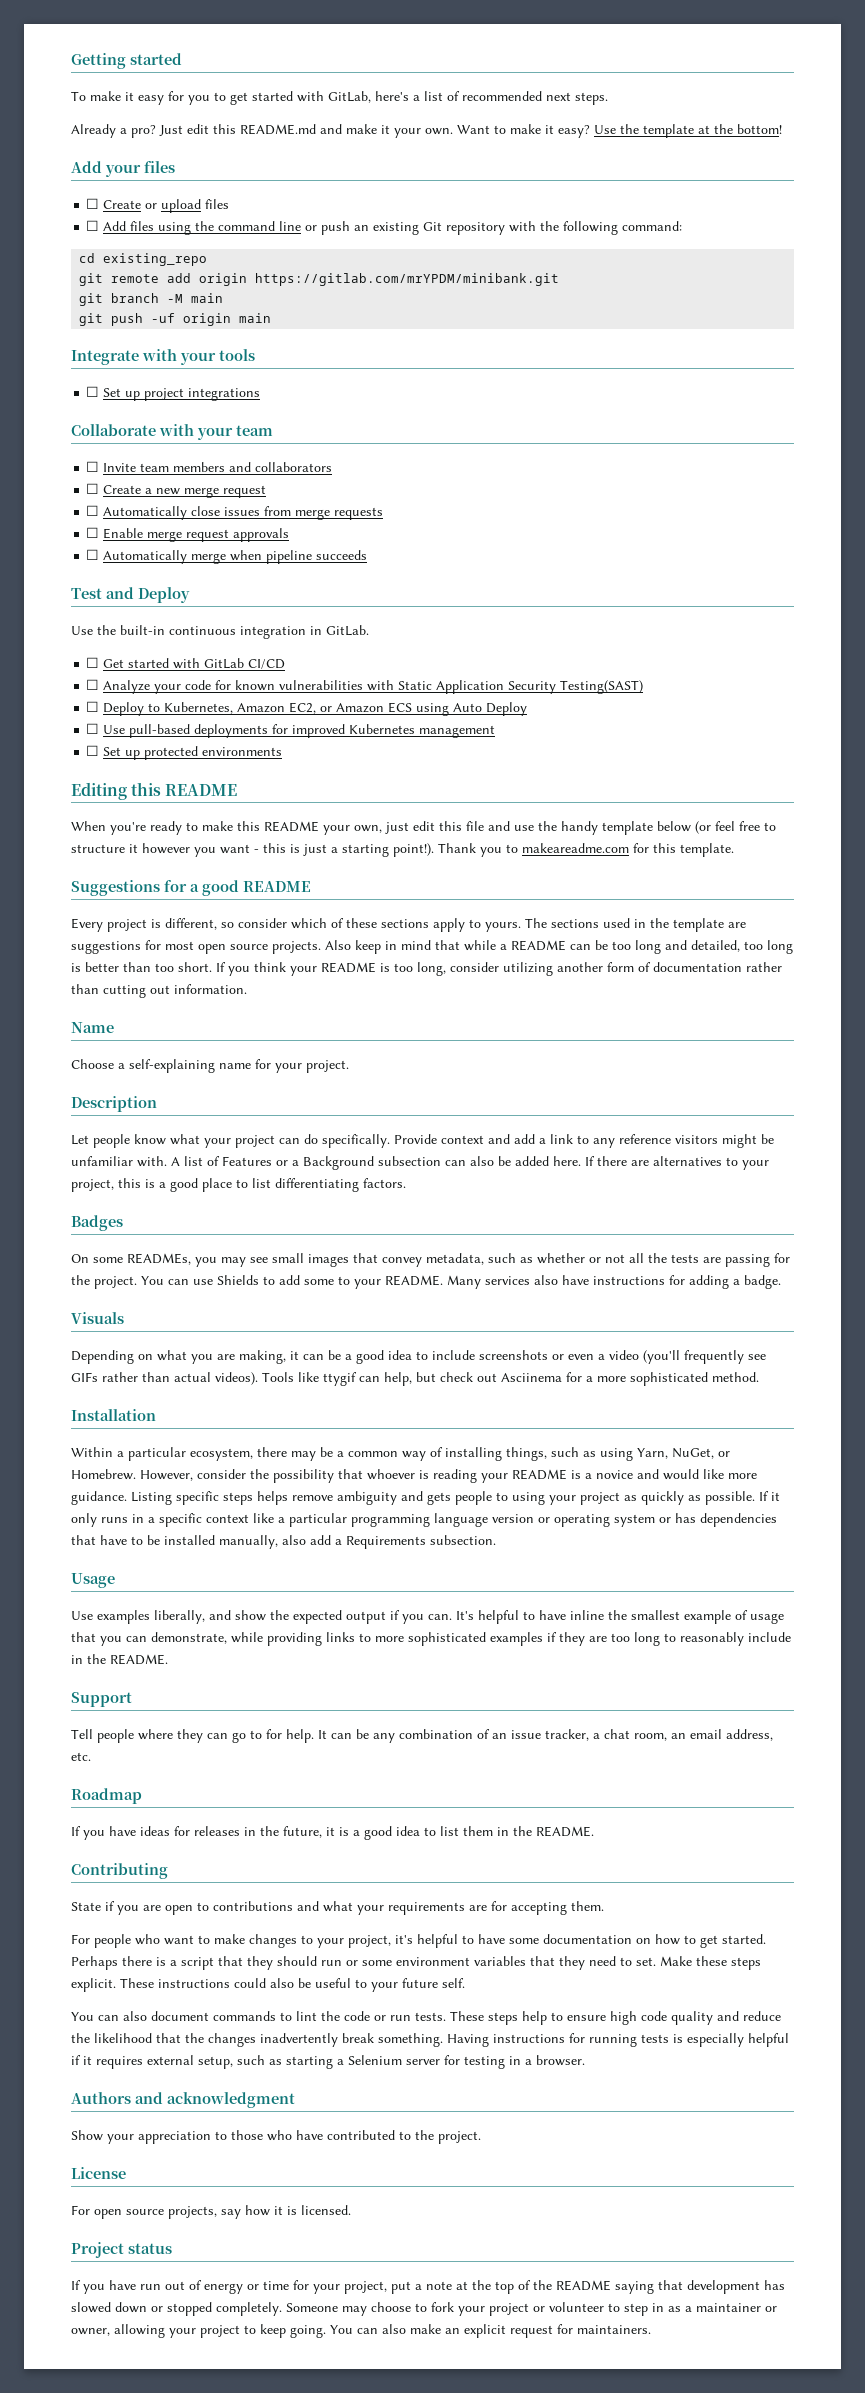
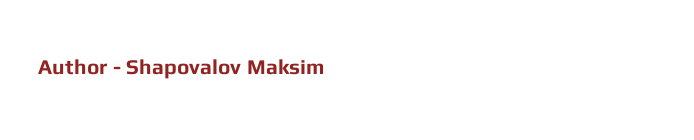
- Getting started
- To make it easy for you to get started with GitLab, here's a list of recommended next steps.
- Already a pro? Just edit this README.md and make it your own. Want to make it easy? Use the template at the bottom!
- Add your files
- ☐ Create or upload files
- ☐ Add files using the command line or push an existing Git repository with the following command:
- cd existing_repo
- git remote add origin https://gitlab.com/mrYPDM/minibank.git
- git branch -M main
- git push -uf origin main
- Integrate with your tools
- ☐ Set up project integrations
- Collaborate with your team
- ☐ Invite team members and collaborators
- ☐ Create a new merge request
- ☐ Automatically close issues from merge requests
- ☐ Enable merge request approvals
- ☐ Automatically merge when pipeline succeeds
- Test and Deploy
- Use the built-in continuous integration in GitLab.
- ☐ Get started with GitLab CI/CD
- ☐ Analyze your code for known vulnerabilities with Static Application Security Testing(SAST)
- ☐ Deploy to Kubernetes, Amazon EC2, or Amazon ECS using Auto Deploy
- ☐ Use pull-based deployments for improved Kubernetes management
- ☐ Set up protected environments
- Editing this README
- When you're ready to make this README your own, just edit this file and use the handy template below (or feel free to structure it however you want - this is just a starting point!). Thank you to makeareadme.com for this template.
- Suggestions for a good README
- Every project is different, so consider which of these sections apply to yours. The sections used in the template are suggestions for most open source projects. Also keep in mind that while a README can be too long and detailed, too long is better than too short. If you think your README is too long, consider utilizing another form of documentation rather than cutting out information.
- Name
- Choose a self-explaining name for your project.
- Description
- Let people know what your project can do specifically. Provide context and add a link to any reference visitors might be unfamiliar with. A list of Features or a Background subsection can also be added here. If there are alternatives to your project, this is a good place to list differentiating factors.
- Badges
- On some READMEs, you may see small images that convey metadata, such as whether or not all the tests are passing for the project. You can use Shields to add some to your README. Many services also have instructions for adding a badge.
- Visuals
- Depending on what you are making, it can be a good idea to include screenshots or even a video (you'll frequently see GIFs rather than actual videos). Tools like ttygif can help, but check out Asciinema for a more sophisticated method.
- Installation
- Within a particular ecosystem, there may be a common way of installing things, such as using Yarn, NuGet, or Homebrew. However, consider the possibility that whoever is reading your README is a novice and would like more guidance. Listing specific steps helps remove ambiguity and gets people to using your project as quickly as possible. If it only runs in a specific context like a particular programming language version or operating system or has dependencies that have to be installed manually, also add a Requirements subsection.
- Usage
- Use examples liberally, and show the expected output if you can. It's helpful to have inline the smallest example of usage that you can demonstrate, while providing links to more sophisticated examples if they are too long to reasonably include in the README.
- Support
- Tell people where they can go to for help. It can be any combination of an issue tracker, a chat room, an email address, etc.
- Roadmap
- If you have ideas for releases in the future, it is a good idea to list them in the README.
- Contributing
- State if you are open to contributions and what your requirements are for accepting them.
- For people who want to make changes to your project, it's helpful to have some documentation on how to get started. Perhaps there is a script that they should run or some environment variables that they need to set. Make these steps explicit. These instructions could also be useful to your future self.
- You can also document commands to lint the code or run tests. These steps help to ensure high code quality and reduce the likelihood that the changes inadvertently break something. Having instructions for running tests is especially helpful if it requires external setup, such as starting a Selenium server for testing in a browser.
- Authors and acknowledgment
- Show your appreciation to those who have contributed to the project.
- License
- For open source projects, say how it is licensed.
- Project status
- If you have run out of energy or time for your project, put a note at the top of the README saying that development has slowed down or stopped completely. Someone may choose to fork your project or volunteer to step in as a maintainer or owner, allowing your project to keep going. You can also make an explicit request for maintainers.
+ Author - Shapovalov Maksim

